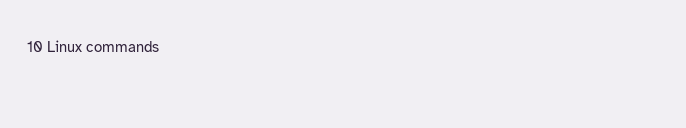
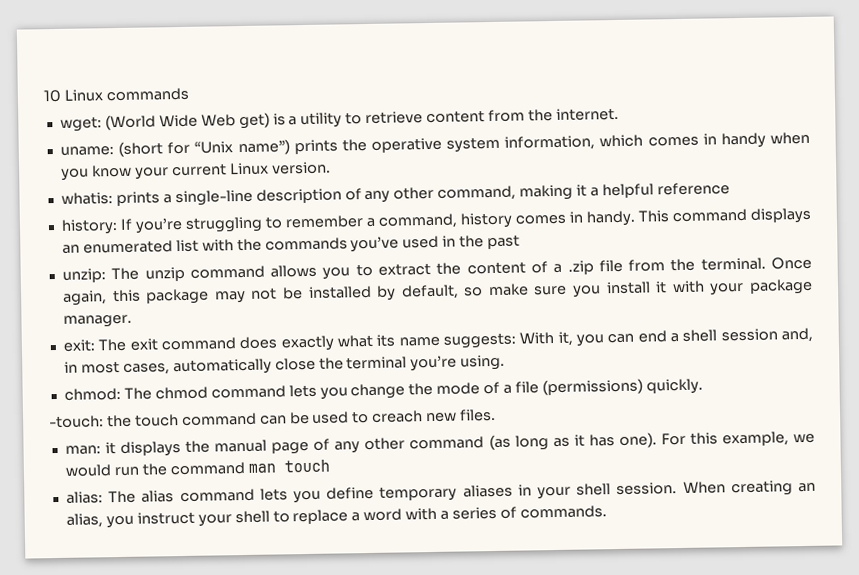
+ wget: (World Wide Web get) is a utility to retrieve content from the internet.
+ uname: (short for “Unix name”) prints the operative system information, which comes in handy when you know your current Linux version.
+ whatis: prints a single-line description of any other command, making it a helpful reference
+ history: If you’re struggling to remember a command, history comes in handy. This command displays an enumerated list with the commands you’ve used in the past
+ unzip: The unzip command allows you to extract the content of a .zip file from the terminal. Once again, this package may not be installed by default, so make sure you install it with your package manager.
+ exit: The exit command does exactly what its name suggests: With it, you can end a shell session and, in most cases, automatically close the terminal you’re using.
+ chmod: The chmod command lets you change the mode of a file (permissions) quickly.
+ -touch: the touch command can be used to creach new files.
+ man: it displays the manual page of any other command (as long as it has one). For this example, we would run the command man touch
+ alias: The alias command lets you define temporary aliases in your shell session. When creating an alias, you instruct your shell to replace a word with a series of commands.

